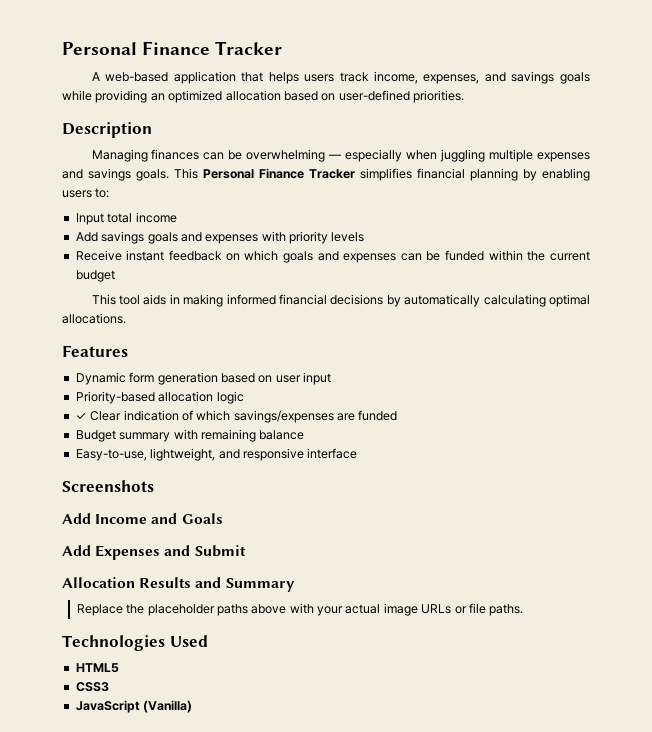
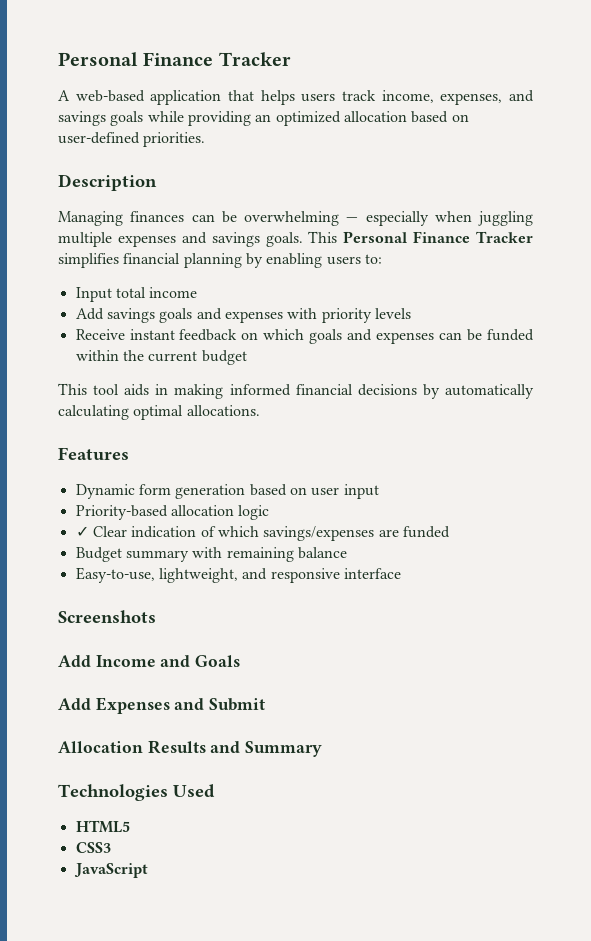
- Replace the placeholder paths above with your actual image URLs or file paths.
- JavaScript (Vanilla)
+ JavaScript

